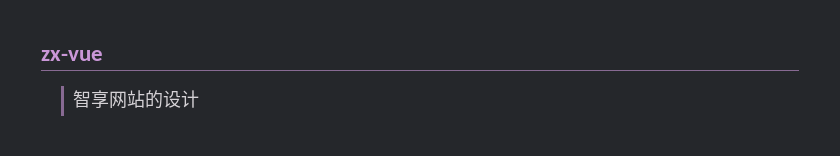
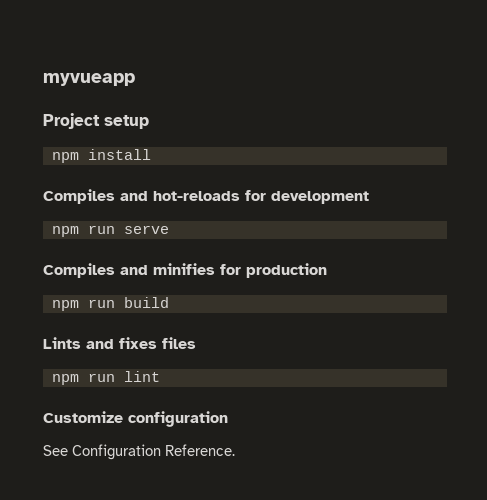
- zx-vue
- 智享网站的设计
+ myvueapp
+ Project setup
+ npm install
+ Compiles and hot-reloads for development
+ npm run serve
+ Compiles and minifies for production
+ npm run build
+ Lints and fixes files
+ npm run lint
+ Customize configuration
+ See Configuration Reference.

